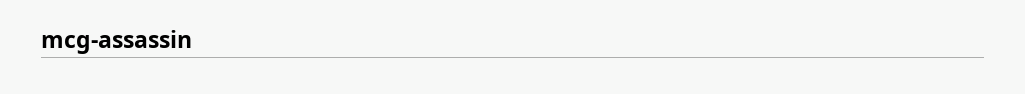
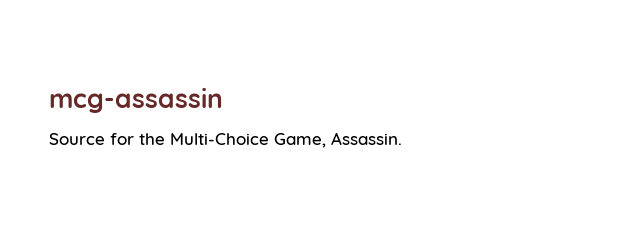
+ Source for the Multi-Choice Game, Assassin.

